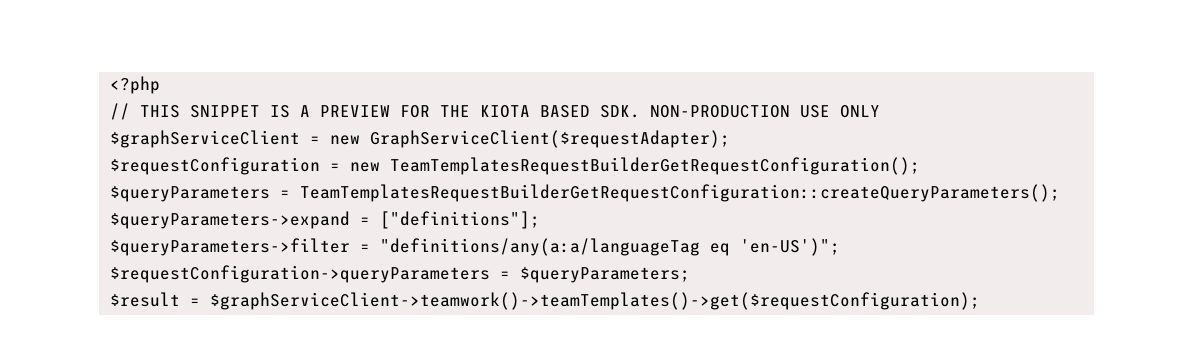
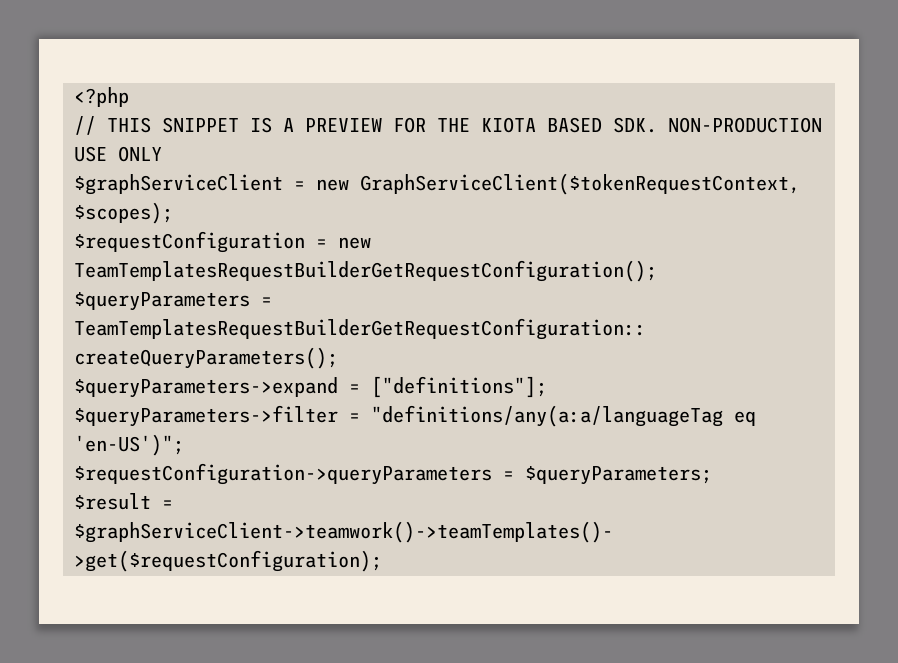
- $graphServiceClient = new GraphServiceClient($requestAdapter);
+ $graphServiceClient = new GraphServiceClient($tokenRequestContext, $scopes);

